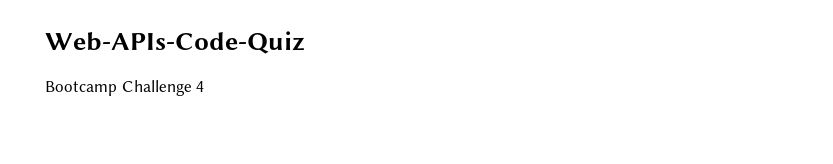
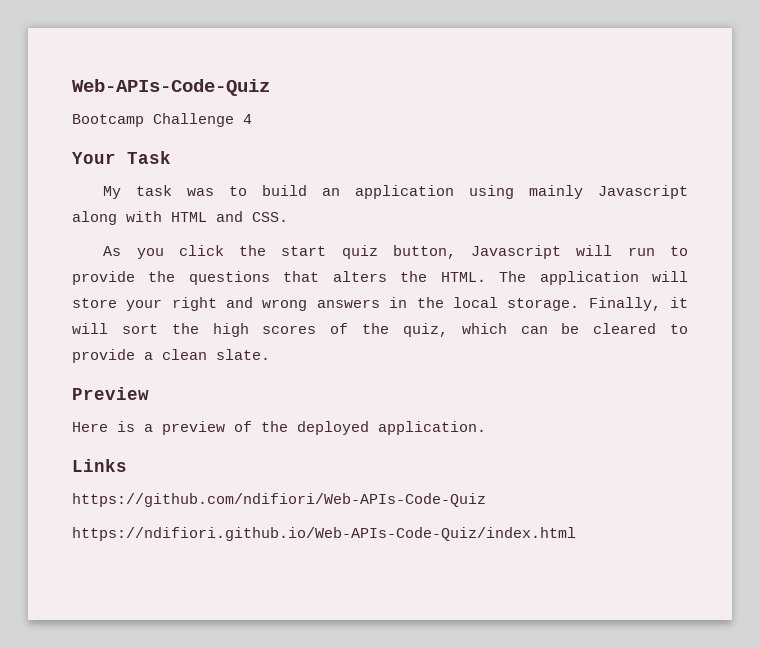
+ Your Task
+ My task was to build an application using mainly Javascript along with HTML and CSS.
+ As you click the start quiz button, Javascript will run to provide the questions that alters the HTML. The application will store your right and wrong answers in the local storage. Finally, it will sort the high scores of the quiz, which can be cleared to provide a clean slate.
+ Preview
+ Here is a preview of the deployed application.
+ Links
+ https://github.com/ndifiori/Web-APIs-Code-Quiz
+ https://ndifiori.github.io/Web-APIs-Code-Quiz/index.html

